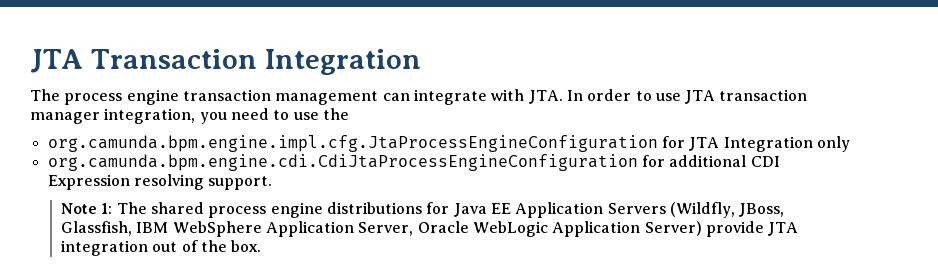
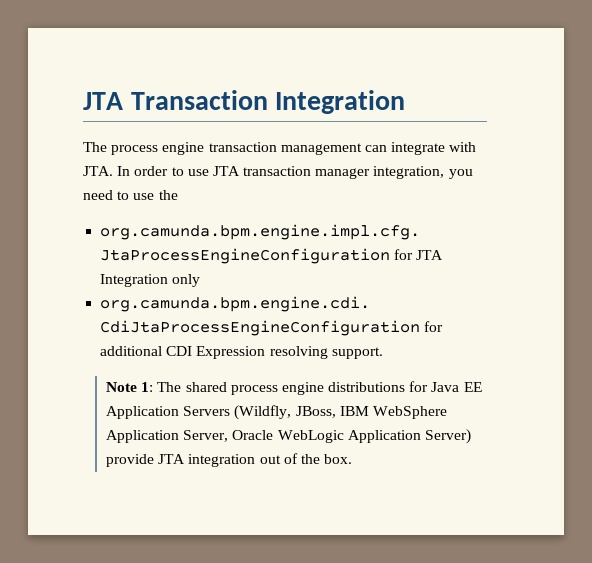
- Note 1: The shared process engine distributions for Java EE Application Servers (Wildfly, JBoss, Glassfish, IBM WebSphere Application Server, Oracle WebLogic Application Server) provide JTA integration out of the box.
+ Note 1: The shared process engine distributions for Java EE Application Servers (Wildfly, JBoss, IBM WebSphere Application Server, Oracle WebLogic Application Server) provide JTA integration out of the box.

